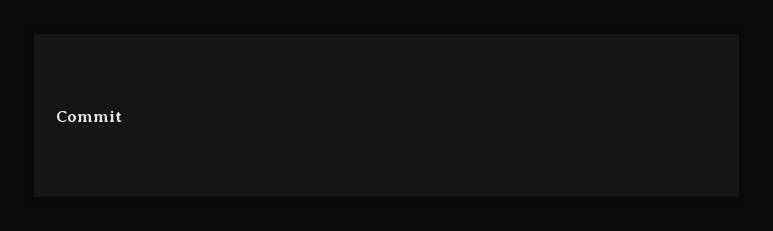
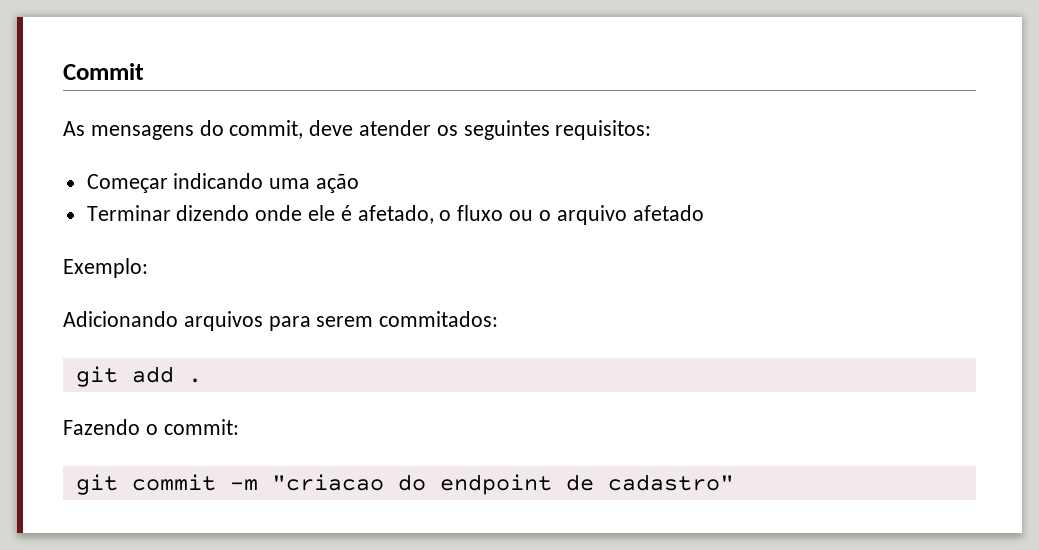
+ As mensagens do commit, deve atender os seguintes requisitos:
+ Começar indicando uma ação
+ Terminar dizendo onde ele é afetado, o fluxo ou o arquivo afetado
+ Exemplo:
+ Adicionando arquivos para serem commitados:
+ git add .
+ Fazendo o commit:
+ git commit -m "criacao do endpoint de cadastro"

